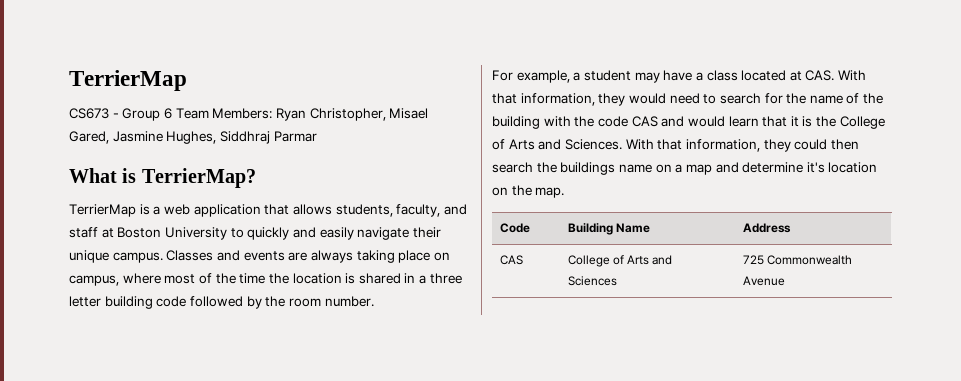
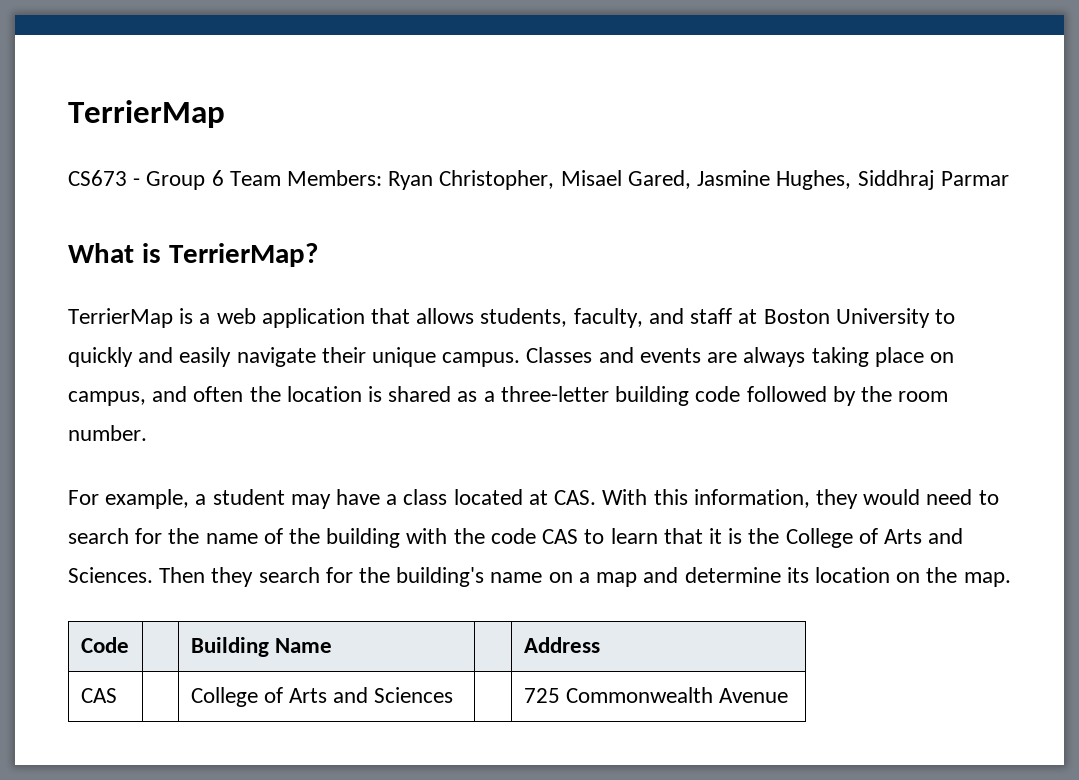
- Classes and events are always taking place on campus, where most of the time the location is shared in a three letter building code followed by the room number.
+ Classes and events are always taking place on campus, and often the location is shared as a three-letter building code followed by the room number.
- For example, a student may have a class located at CAS. With that information, they would need to search for the name of the building with the code CAS and would learn that it is the College of Arts and Sciences.
+ For example, a student may have a class located at CAS. With this information, they would need to search for the name of the building with the code CAS to learn that it is the College of Arts and Sciences.
- With that information, they could then search the buildings name on a map and determine it's location on the map.
+ Then they search for the building's name on a map and determine its location on the map.

